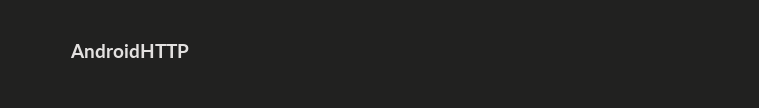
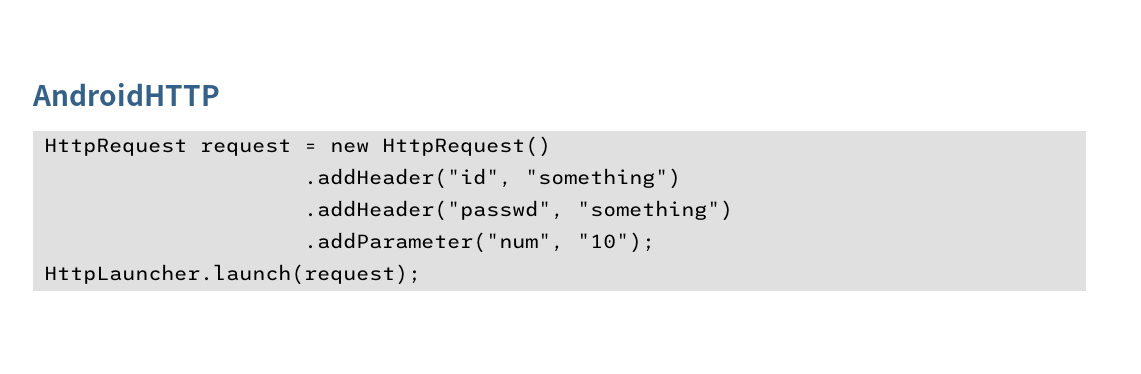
+ HttpRequest request = new HttpRequest()
+ .addHeader("id", "something")
+ .addHeader("passwd", "something")
+ .addParameter("num", "10");
+ HttpLauncher.launch(request);

